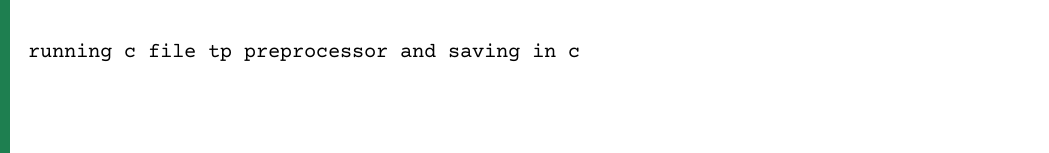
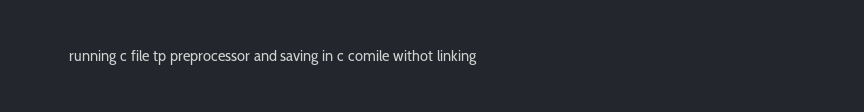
- running c file tp preprocessor and saving in c
+ running c file tp preprocessor and saving in c comile withot linking

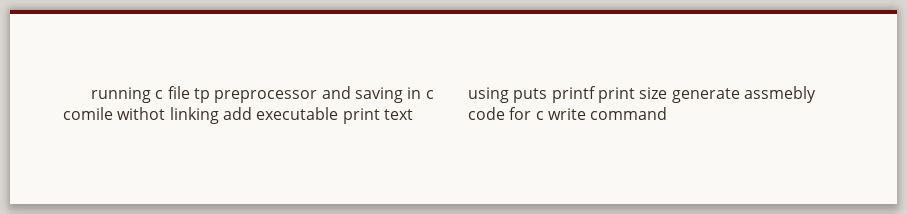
- running c file tp preprocessor and saving in c comile withot linking
+ running c file tp preprocessor and saving in c comile withot linking add executable print text using puts printf print size generate assmebly code for c write command

